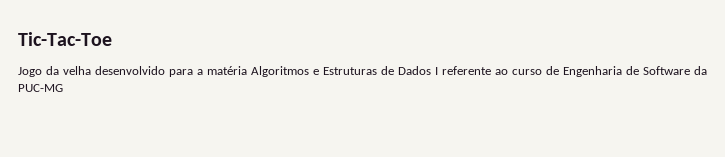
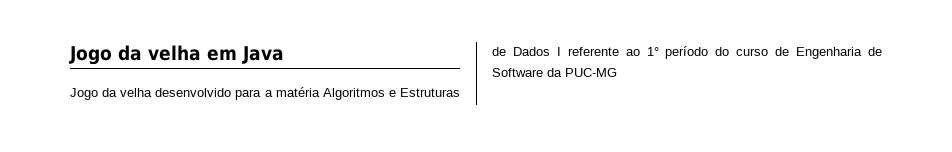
- Tic-Tac-Toe
+ Jogo da velha em Java
- Jogo da velha desenvolvido para a matéria Algoritmos e Estruturas de Dados I referente ao curso de Engenharia de Software da PUC-MG
+ Jogo da velha desenvolvido para a matéria Algoritmos e Estruturas de Dados I referente ao 1° período do curso de Engenharia de Software da PUC-MG

